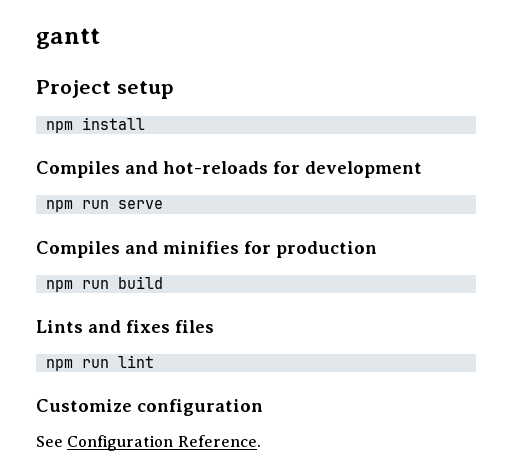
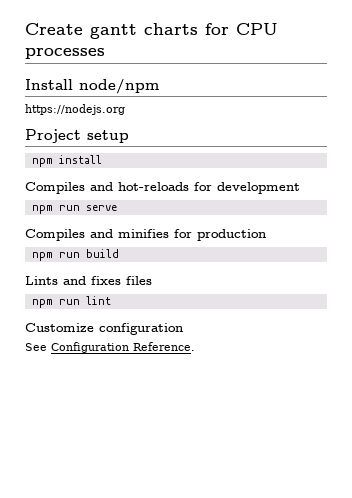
- gantt
+ Create gantt charts for CPU processes
+ Install node/npm
+ https://nodejs.org

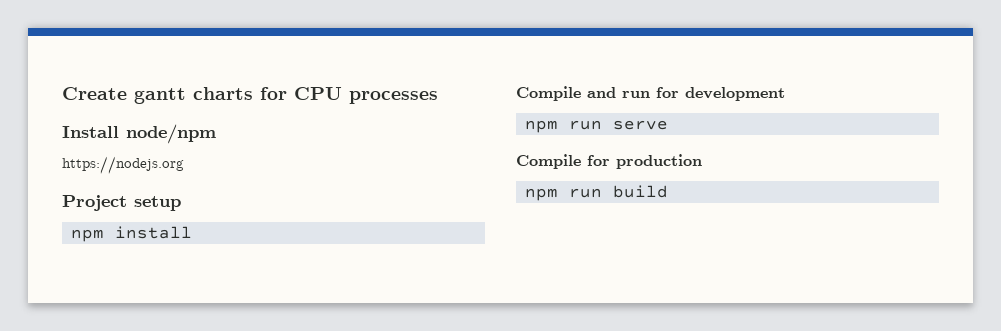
- Compiles and hot-reloads for development
+ Compile and run for development
- Compiles and minifies for production
+ Compile for production
- Lints and fixes files
- npm run lint
- Customize configuration
- See Configuration Reference.

